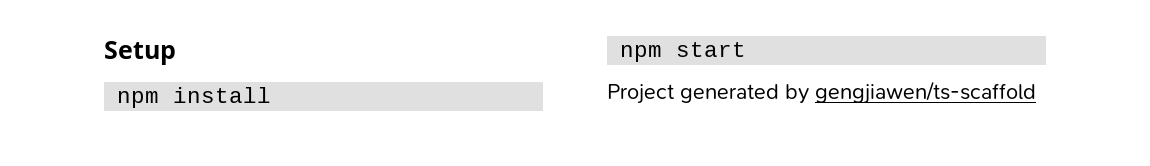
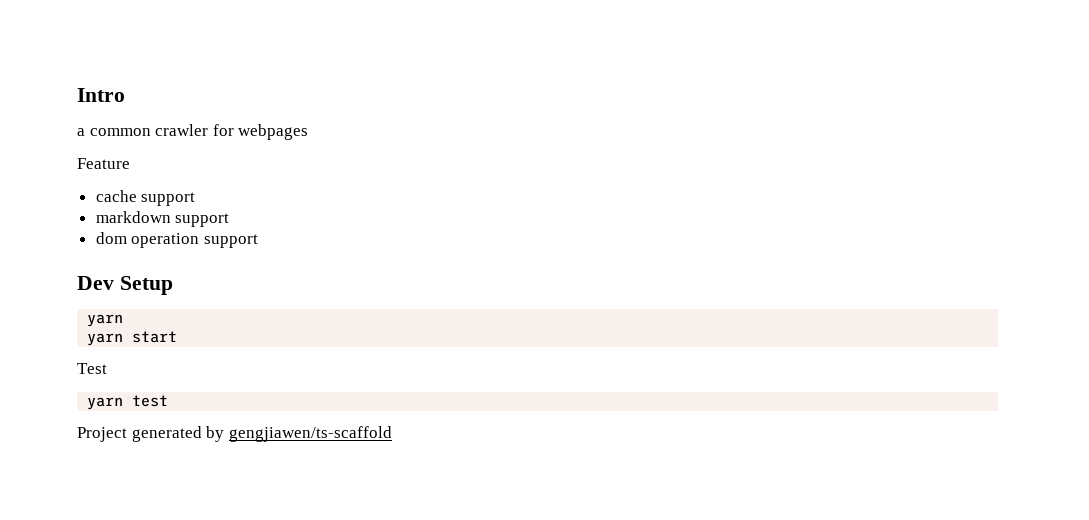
- Setup
- npm install
- npm start
+ Intro
+ a common crawler for webpages
+ Feature
+ cache support
+ markdown support
+ dom operation support
+ Dev Setup
+ yarn
+ yarn start
+ Test
+ yarn test

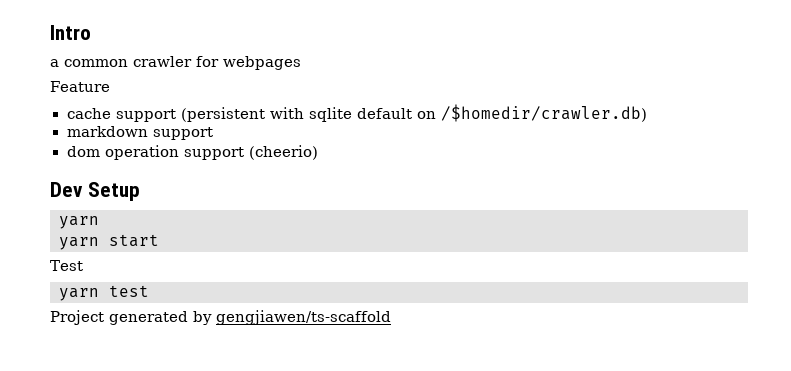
- cache support
+ cache support (persistent with sqlite default on /$homedir/crawler.db)
- dom operation support
+ dom operation support (cheerio)

